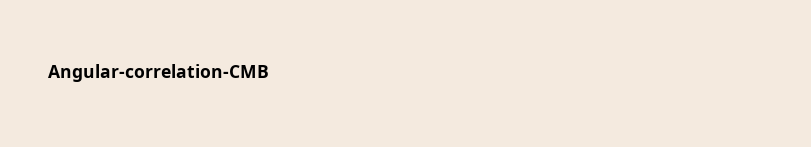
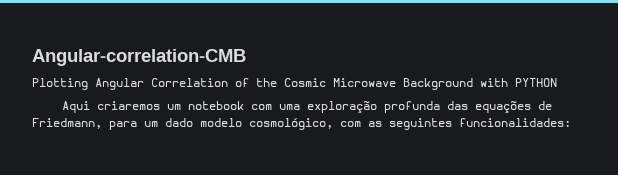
+ Plotting Angular Correlation of the Cosmic Microwave Background with PYTHON
+ Aqui criaremos um notebook com uma exploração profunda das equações de Friedmann, para um dado modelo cosmológico, com as seguintes funcionalidades:

